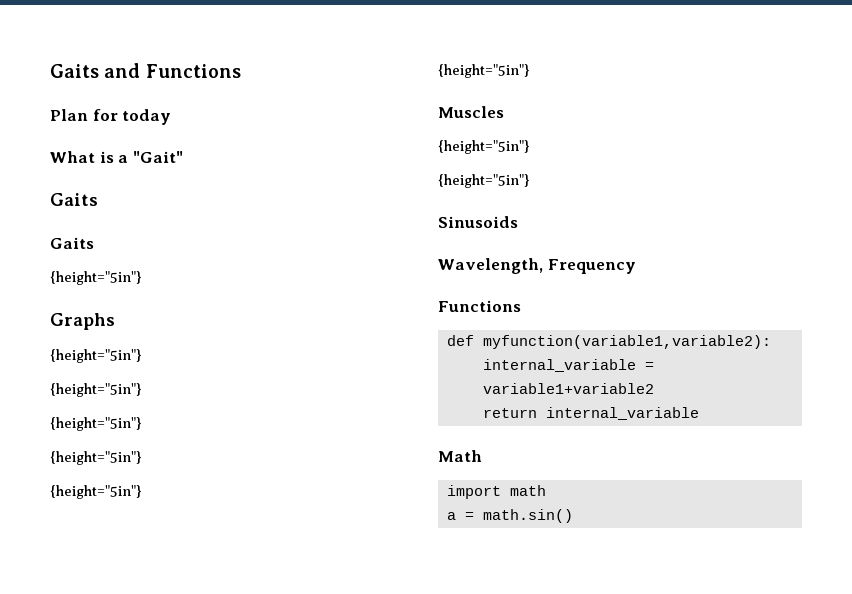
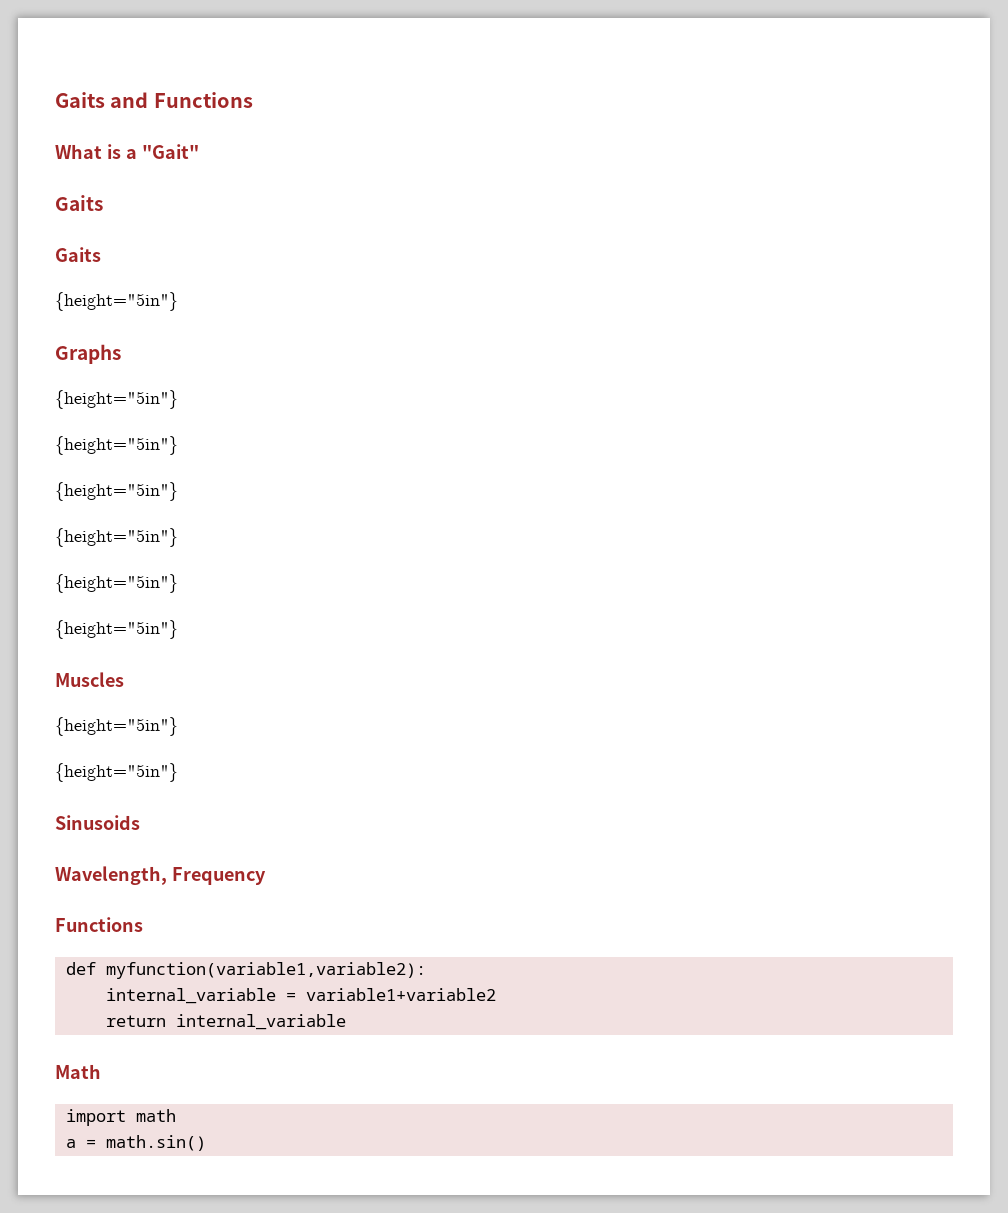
- Plan for today

